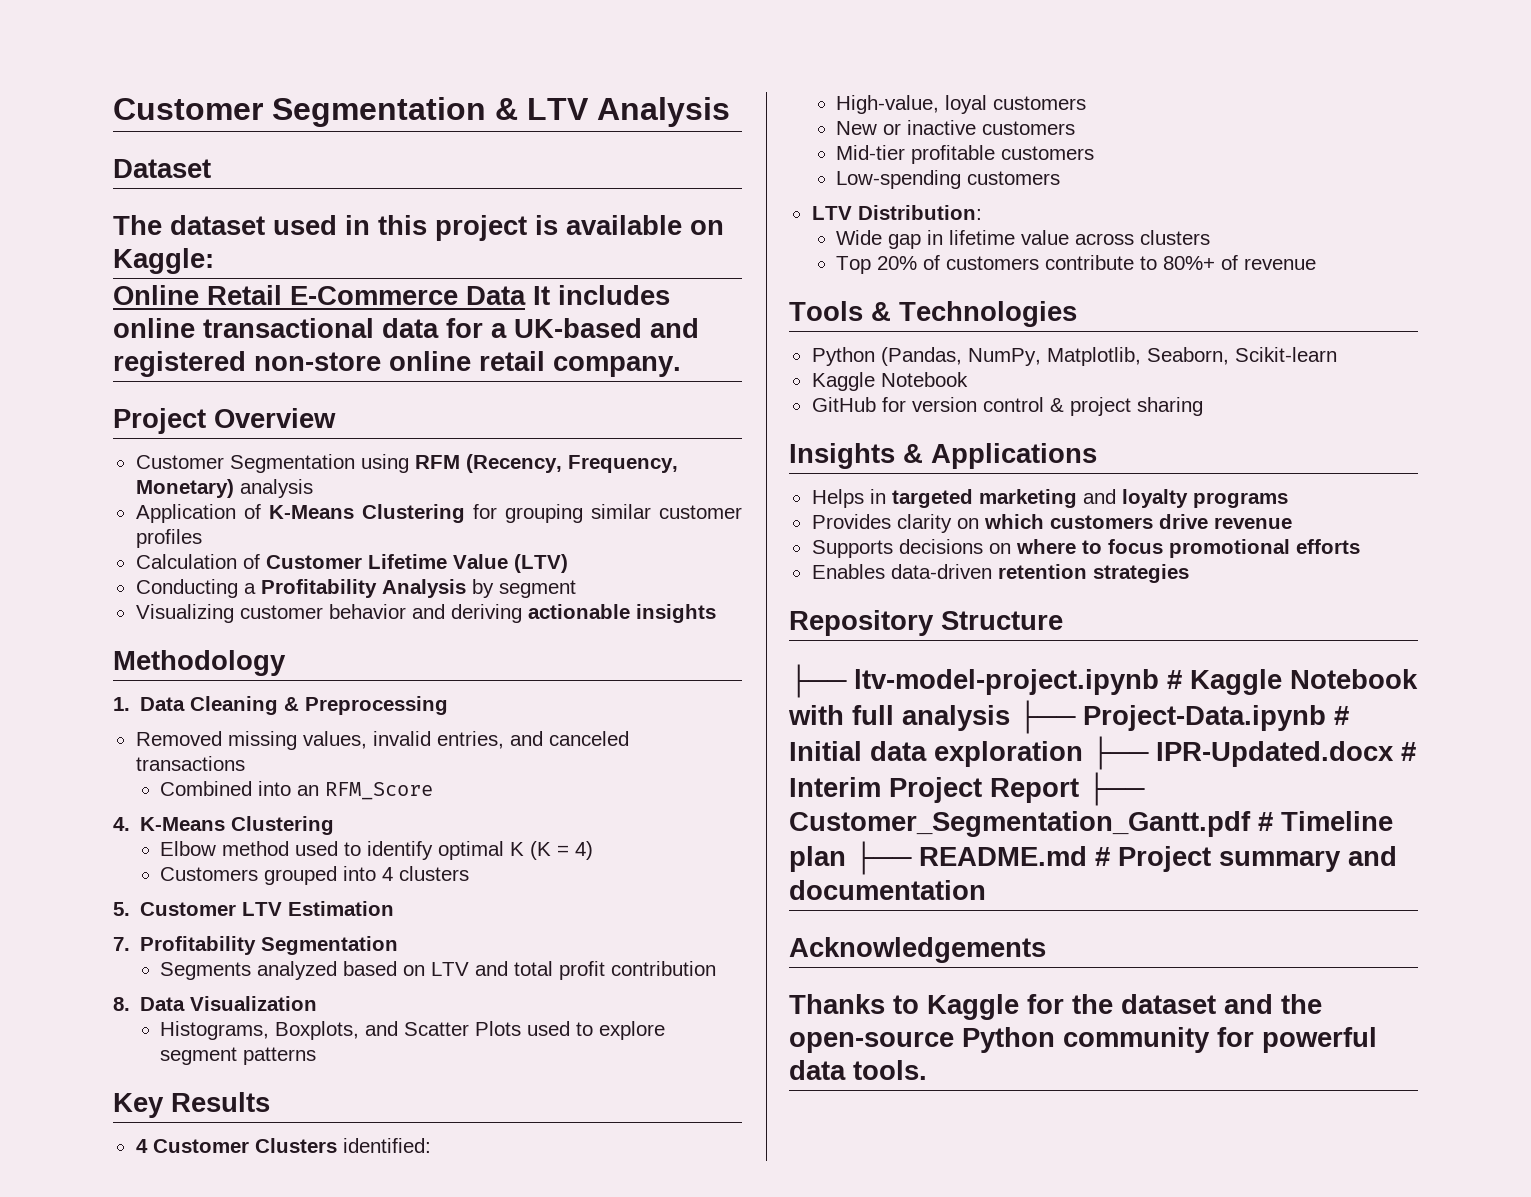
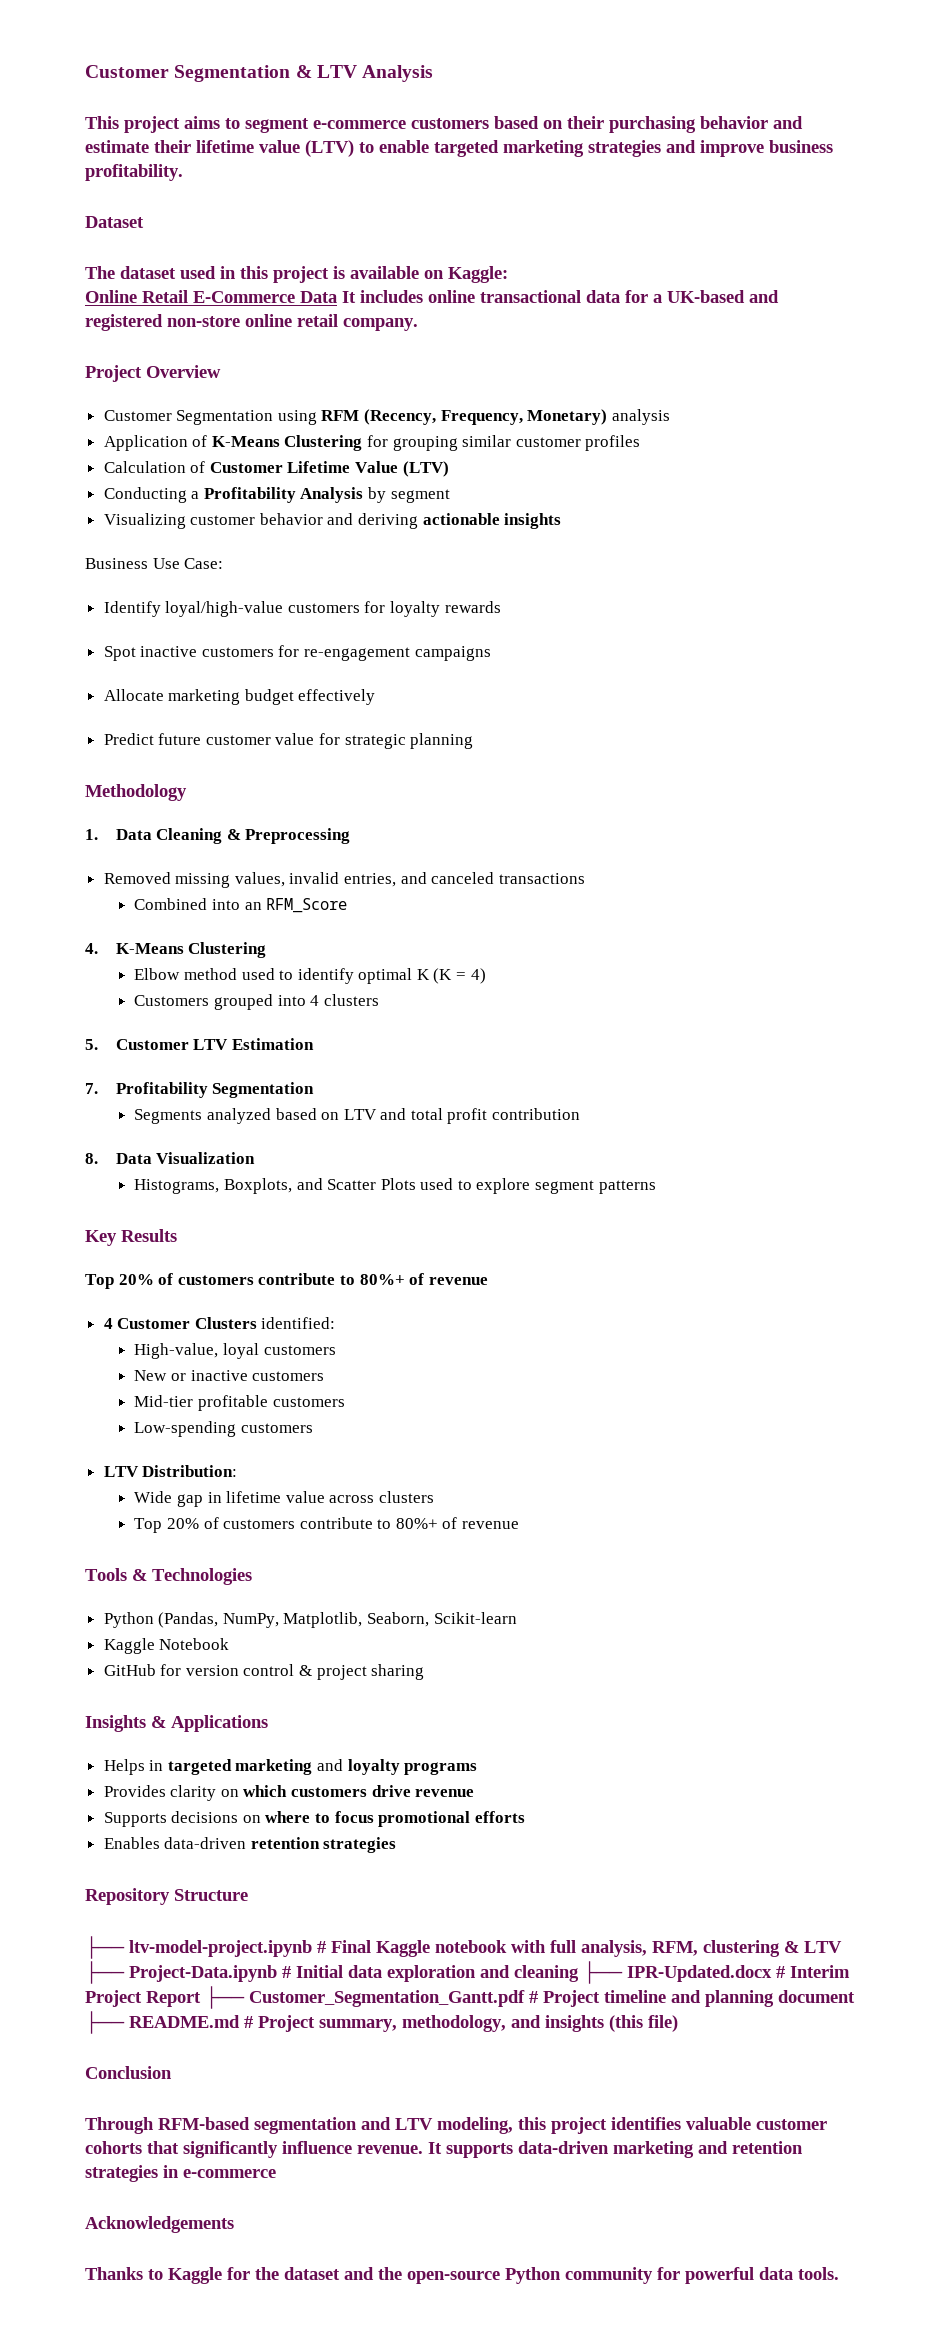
+ This project aims to segment e-commerce customers based on their purchasing behavior and estimate their lifetime value (LTV) to enable targeted marketing strategies and improve business profitability.
+ Business Use Case:
+ Identify loyal/high-value customers for loyalty rewards
+ Spot inactive customers for re-engagement campaigns
+ Allocate marketing budget effectively
+ Predict future customer value for strategic planning
  Key Results
+ Top 20% of customers contribute to 80%+ of revenue
- ├── ltv-model-project.ipynb # Kaggle Notebook with full analysis ├── Project-Data.ipynb # Initial data exploration ├── IPR-Updated.docx # Interim Project Report ├── Customer_Segmentation_Gantt.pdf # Timeline plan ├── README.md # Project summary and documentation
+ ├── ltv-model-project.ipynb # Final Kaggle notebook with full analysis, RFM, clustering & LTV ├── Project-Data.ipynb # Initial data exploration and cleaning ├── IPR-Updated.docx # Interim Project Report ├── Customer_Segmentation_Gantt.pdf # Project timeline and planning document ├── README.md # Project summary, methodology, and insights (this file)
+ Conclusion
+ Through RFM-based segmentation and LTV modeling, this project identifies valuable customer cohorts that significantly influence revenue. It supports data-driven marketing and retention strategies in e-commerce

